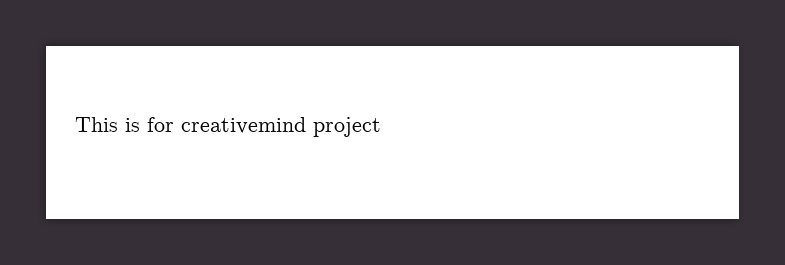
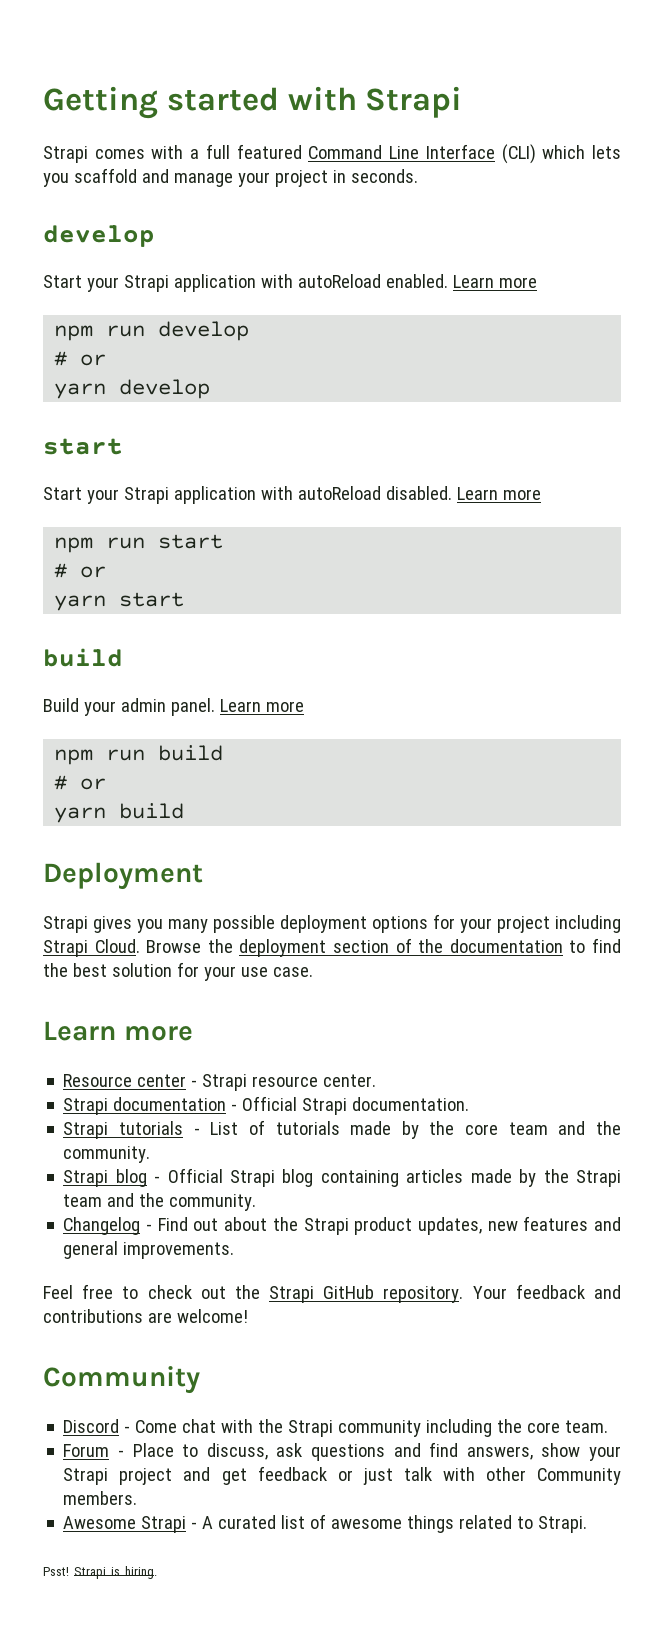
- This is for creativemind project
+ Getting started with Strapi
+ Strapi comes with a full featured Command Line Interface (CLI) which lets you scaffold and manage your project in seconds.
+ develop
+ Start your Strapi application with autoReload enabled. Learn more
+ npm run develop
+ # or
+ yarn develop
+ start
+ Start your Strapi application with autoReload disabled. Learn more
+ npm run start
+ # or
+ yarn start
+ build
+ Build your admin panel. Learn more
+ npm run build
+ # or
+ yarn build
+ Deployment
+ Strapi gives you many possible deployment options for your project including Strapi Cloud. Browse the deployment section of the documentation to find the best solution for your use case.
+ Learn more
+ Resource center - Strapi resource center.
+ Strapi documentation - Official Strapi documentation.
+ Strapi tutorials - List of tutorials made by the core team and the community.
+ Strapi blog - Official Strapi blog containing articles made by the Strapi team and the community.
+ Changelog - Find out about the Strapi product updates, new features and general improvements.
+ Feel free to check out the Strapi GitHub repository. Your feedback and contributions are welcome!
+ Community
+ Discord - Come chat with the Strapi community including the core team.
+ Forum - Place to discuss, ask questions and find answers, show your Strapi project and get feedback or just talk with other Community members.
+ Awesome Strapi - A curated list of awesome things related to Strapi.
+ Psst! Strapi is hiring.

